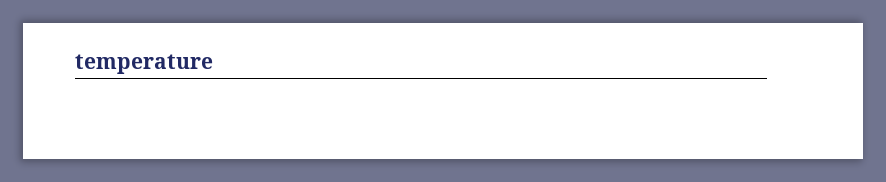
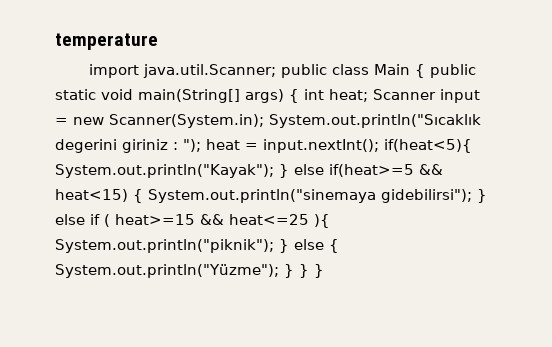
+ import java.util.Scanner; public class Main { public static void main(String[] args) { int heat; Scanner input = new Scanner(System.in); System.out.println("Sıcaklık degerini giriniz : "); heat = input.nextInt(); if(heat<5){ System.out.println("Kayak"); } else if(heat>=5 && heat<15) { System.out.println("sinemaya gidebilirsi"); } else if ( heat>=15 && heat<=25 ){ System.out.println("piknik"); } else { System.out.println("Yüzme"); } } }

